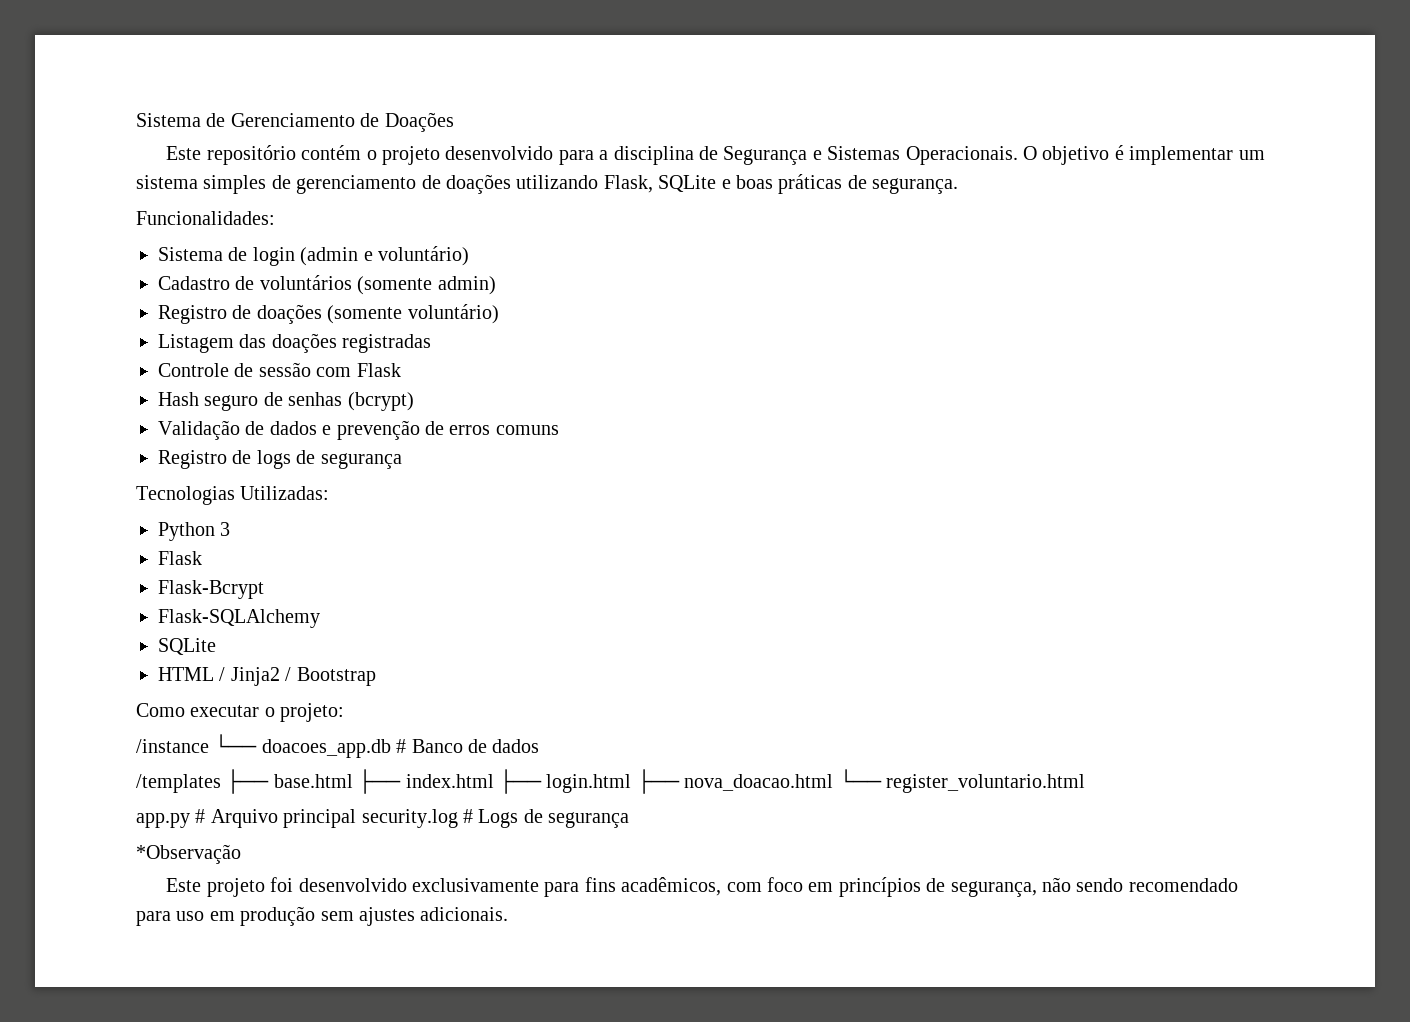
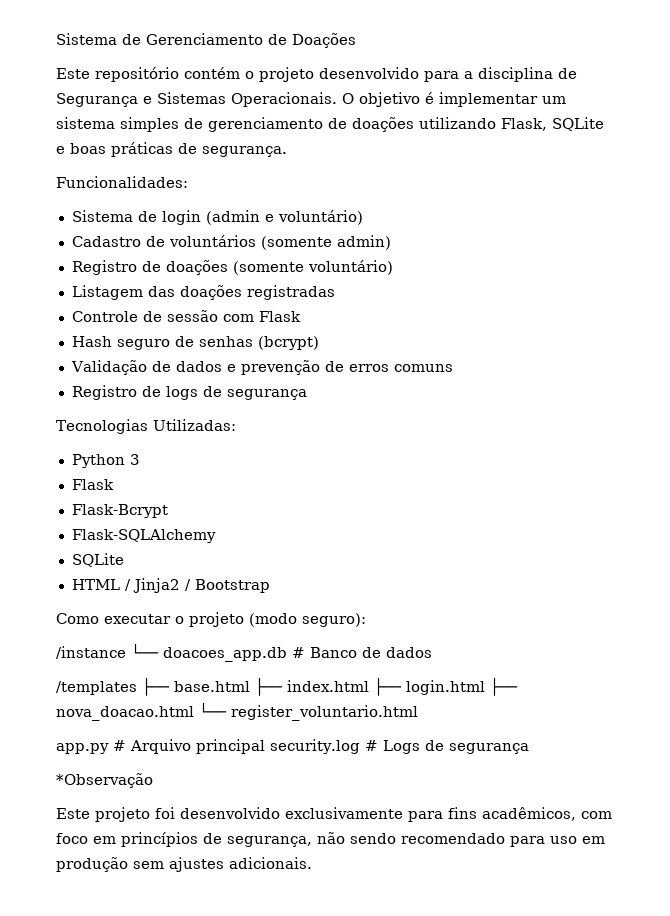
- Como executar o projeto:
+ Como executar o projeto (modo seguro):

